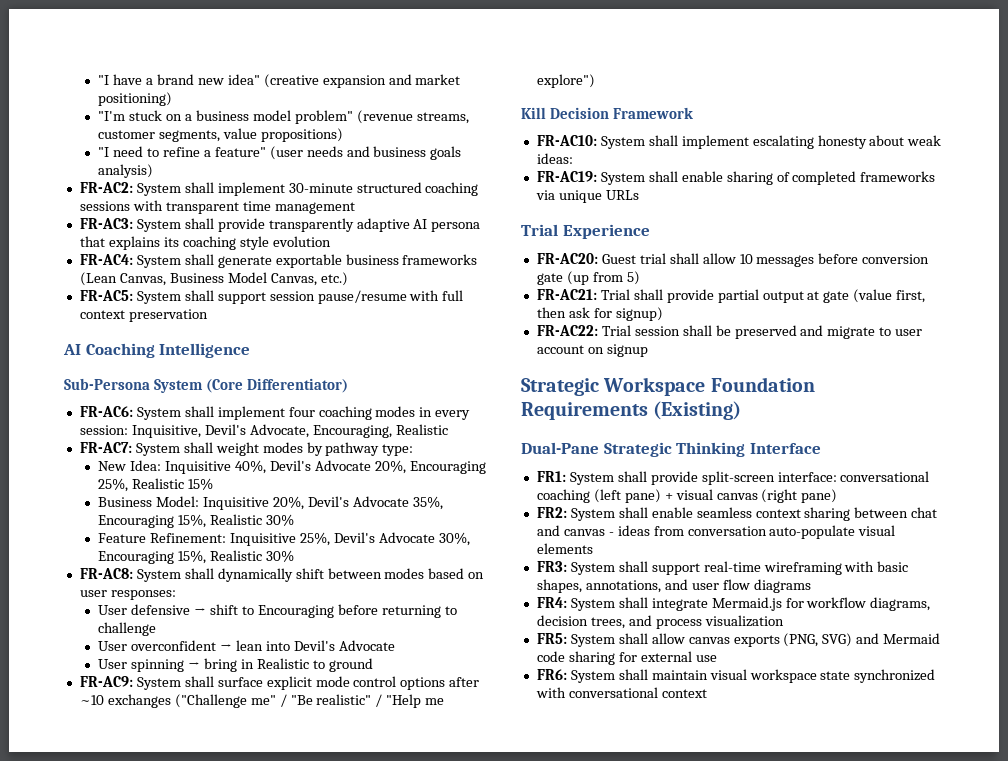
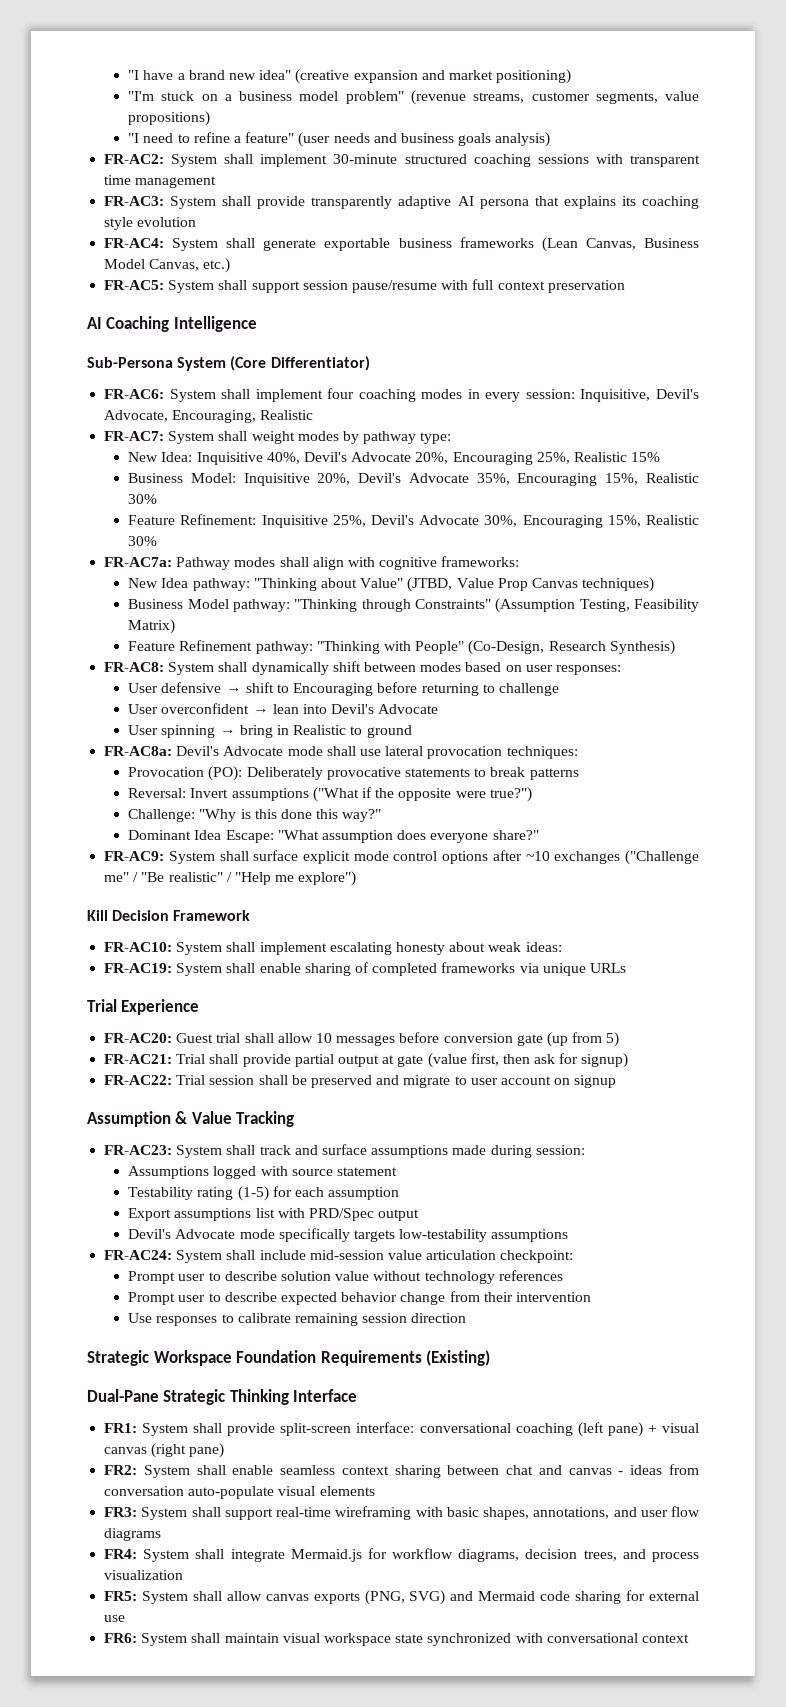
+ FR-AC7a: Pathway modes shall align with cognitive frameworks:
+ New Idea pathway: "Thinking about Value" (JTBD, Value Prop Canvas techniques)
+ Business Model pathway: "Thinking through Constraints" (Assumption Testing, Feasibility Matrix)
+ Feature Refinement pathway: "Thinking with People" (Co-Design, Research Synthesis)
+ FR-AC8a: Devil's Advocate mode shall use lateral provocation techniques:
+ Provocation (PO): Deliberately provocative statements to break patterns
+ Reversal: Invert assumptions ("What if the opposite were true?")
+ Challenge: "Why is this done this way?"
+ Dominant Idea Escape: "What assumption does everyone share?"
+ Assumption & Value Tracking
+ FR-AC23: System shall track and surface assumptions made during session:
+ Assumptions logged with source statement
+ Testability rating (1-5) for each assumption
+ Export assumptions list with PRD/Spec output
+ Devil's Advocate mode specifically targets low-testability assumptions
+ FR-AC24: System shall include mid-session value articulation checkpoint:
+ Prompt user to describe solution value without technology references
+ Prompt user to describe expected behavior change from their intervention
+ Use responses to calibrate remaining session direction

